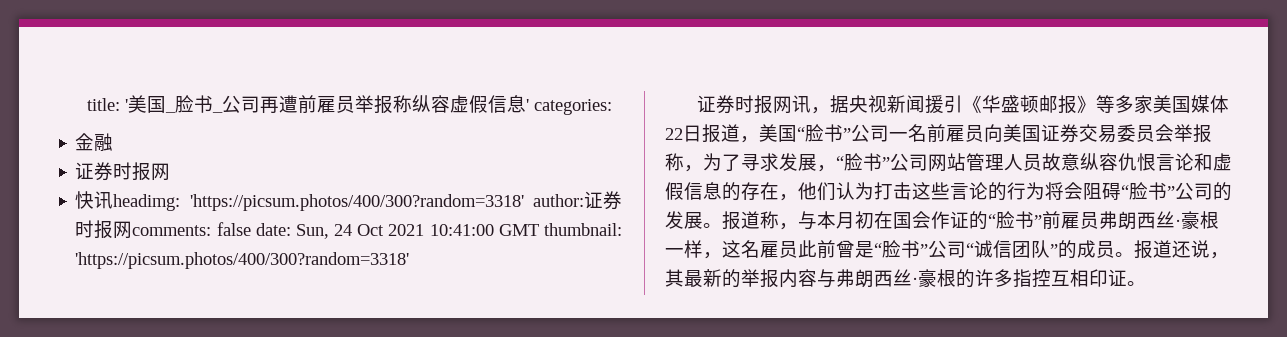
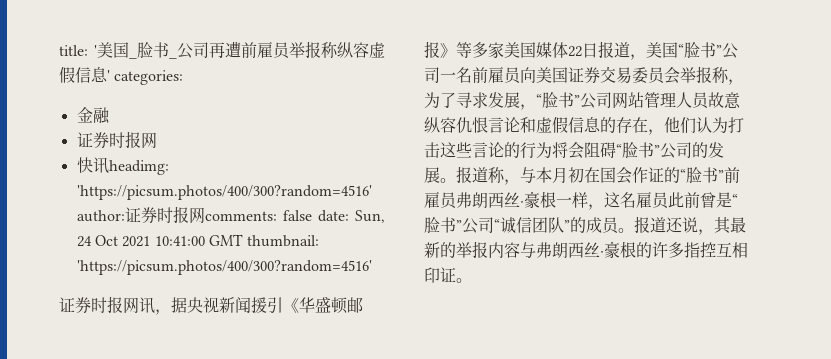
- 快讯headimg: 'https://picsum.photos/400/300?random=3318' author:证券时报网comments: false date: Sun, 24 Oct 2021 10:41:00 GMT thumbnail: 'https://picsum.photos/400/300?random=3318'
+ 快讯headimg: 'https://picsum.photos/400/300?random=4516' author:证券时报网comments: false date: Sun, 24 Oct 2021 10:41:00 GMT thumbnail: 'https://picsum.photos/400/300?random=4516'

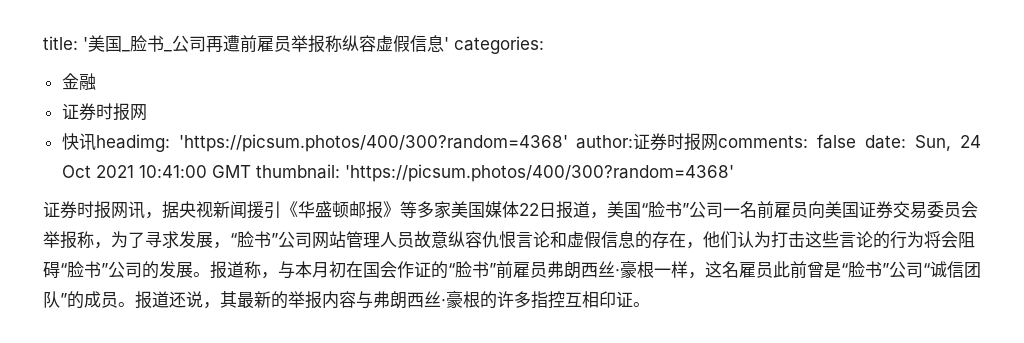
- 快讯headimg: 'https://picsum.photos/400/300?random=4516' author:证券时报网comments: false date: Sun, 24 Oct 2021 10:41:00 GMT thumbnail: 'https://picsum.photos/400/300?random=4516'
+ 快讯headimg: 'https://picsum.photos/400/300?random=4368' author:证券时报网comments: false date: Sun, 24 Oct 2021 10:41:00 GMT thumbnail: 'https://picsum.photos/400/300?random=4368'

